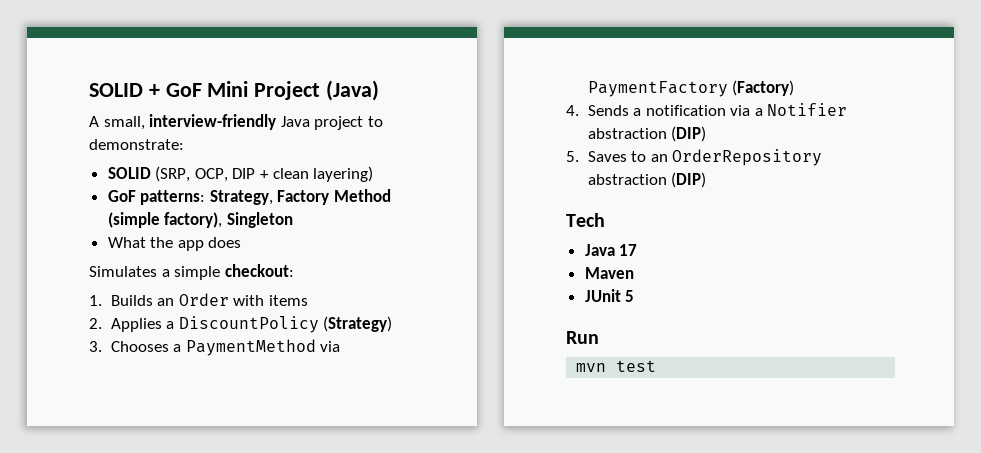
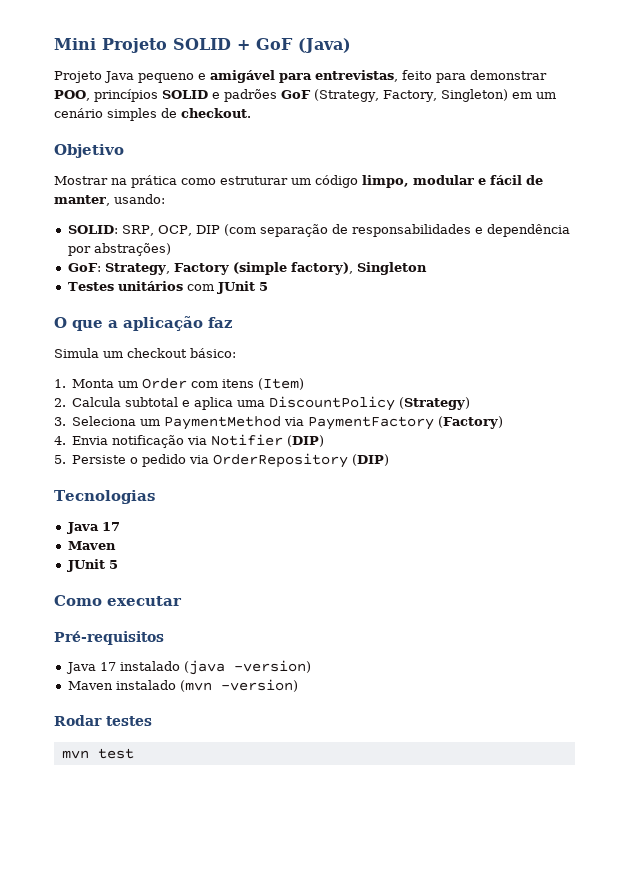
- SOLID + GoF Mini Project (Java)
+ Mini Projeto SOLID + GoF (Java)
- A small, interview-friendly Java project to demonstrate:
- SOLID (SRP, OCP, DIP + clean layering)
- GoF patterns: Strategy, Factory Method (simple factory), Singleton
+ Projeto Java pequeno e amigável para entrevistas, feito para demonstrar POO, princípios SOLID e padrões GoF (Strategy, Factory, Singleton) em um cenário simples de checkout.
+ Objetivo
+ Mostrar na prática como estruturar um código limpo, modular e fácil de manter, usando:
+ SOLID: SRP, OCP, DIP (com separação de responsabilidades e dependência por abstrações)
+ GoF: Strategy, Factory (simple factory), Singleton
- What the app does
- Simulates a simple checkout:
- 1. Builds an Order with items
- 2. Applies a DiscountPolicy (Strategy)
+ Testes unitários com JUnit 5
+ O que a aplicação faz
+ Simula um checkout básico:
+ 1. Monta um Order com itens (Item)
+ 2. Calcula subtotal e aplica uma DiscountPolicy (Strategy)
- 3. Chooses a PaymentMethod via PaymentFactory (Factory)
+ 3. Seleciona um PaymentMethod via PaymentFactory (Factory)
- 4. Sends a notification via a Notifier abstraction (DIP)
- 5. Saves to an OrderRepository abstraction (DIP)
- Tech
+ 4. Envia notificação via Notifier (DIP)
+ 5. Persiste o pedido via OrderRepository (DIP)
+ Tecnologias
- Run
+ Como executar
+ Pré-requisitos
+ Java 17 instalado (java -version)
+ Maven instalado (mvn -version)
+ Rodar testes

